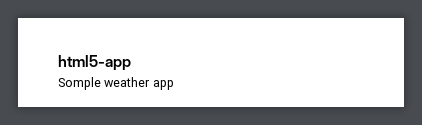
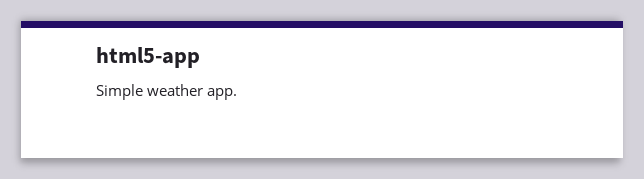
- Somple weather app
+ Simple weather app.

